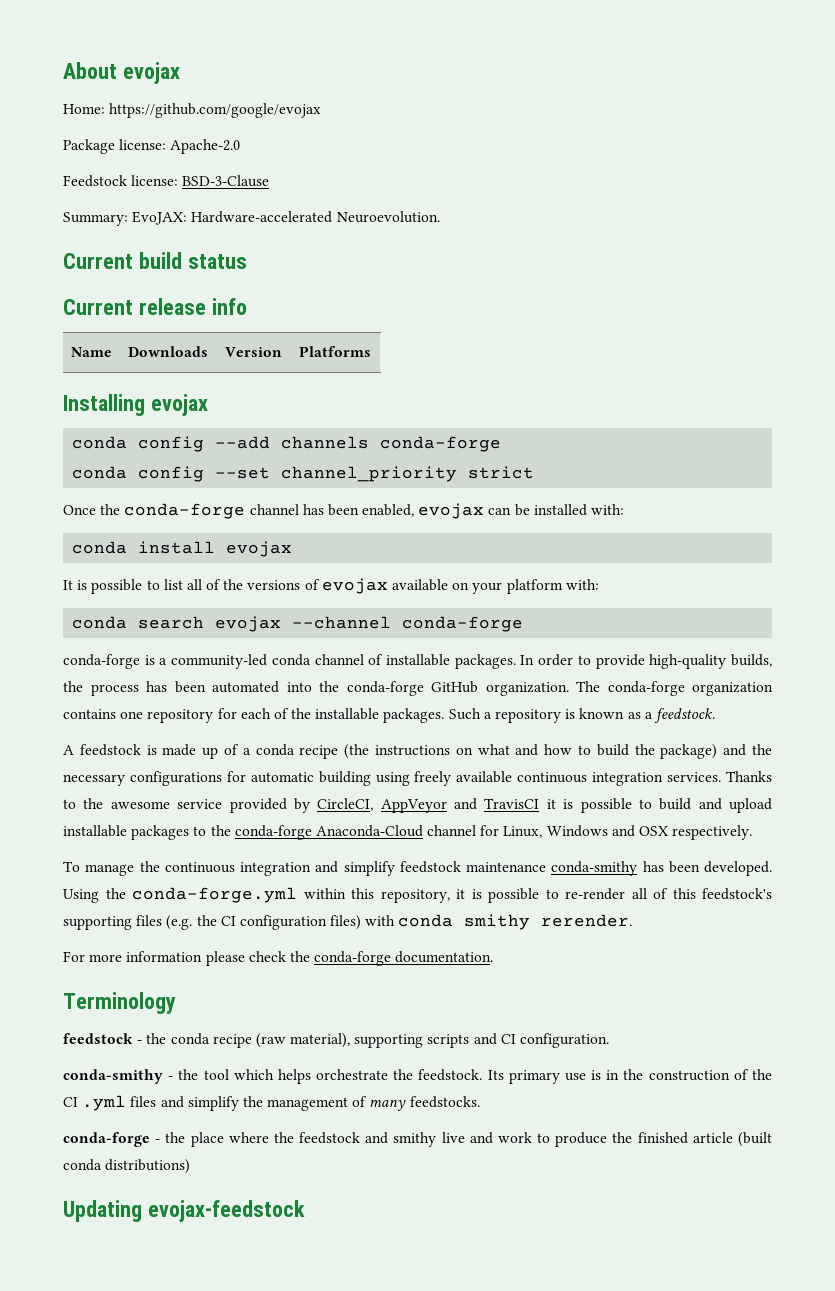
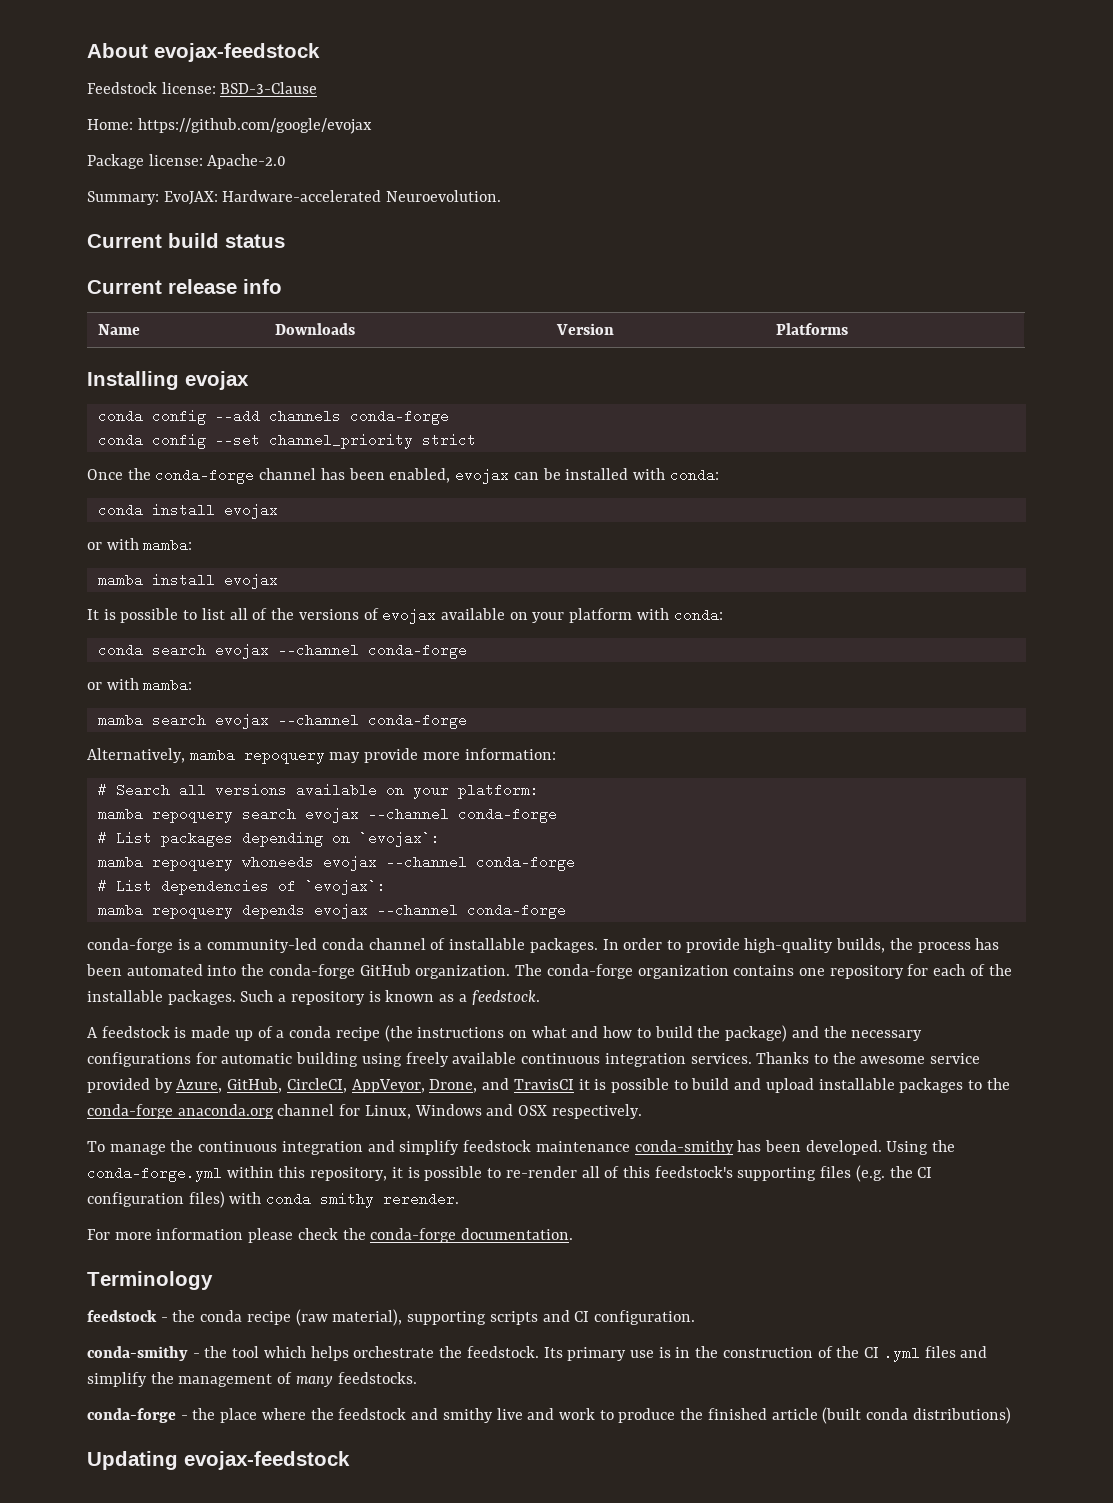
- About evojax
+ About evojax-feedstock
+ Feedstock license: BSD-3-Clause
- Feedstock license: BSD-3-Clause
- Once the conda-forge channel has been enabled, evojax can be installed with:
+ Once the conda-forge channel has been enabled, evojax can be installed with conda:
  conda install evojax
+ or with mamba:
+ mamba install evojax
- It is possible to list all of the versions of evojax available on your platform with:
+ It is possible to list all of the versions of evojax available on your platform with conda:
  conda search evojax --channel conda-forge
+ or with mamba:
+ mamba search evojax --channel conda-forge
+ Alternatively, mamba repoquery may provide more information:
+ # Search all versions available on your platform:
+ mamba repoquery search evojax --channel conda-forge
+ # List packages depending on `evojax`:
+ mamba repoquery whoneeds evojax --channel conda-forge
+ # List dependencies of `evojax`:
+ mamba repoquery depends evojax --channel conda-forge
- Thanks to the awesome service provided by CircleCI, AppVeyor and TravisCI it is possible to build and upload installable packages to the conda-forge Anaconda-Cloud channel for Linux, Windows and OSX respectively.
+ Thanks to the awesome service provided by Azure, GitHub, CircleCI, AppVeyor, Drone, and TravisCI it is possible to build and upload installable packages to the conda-forge anaconda.org channel for Linux, Windows and OSX respectively.

